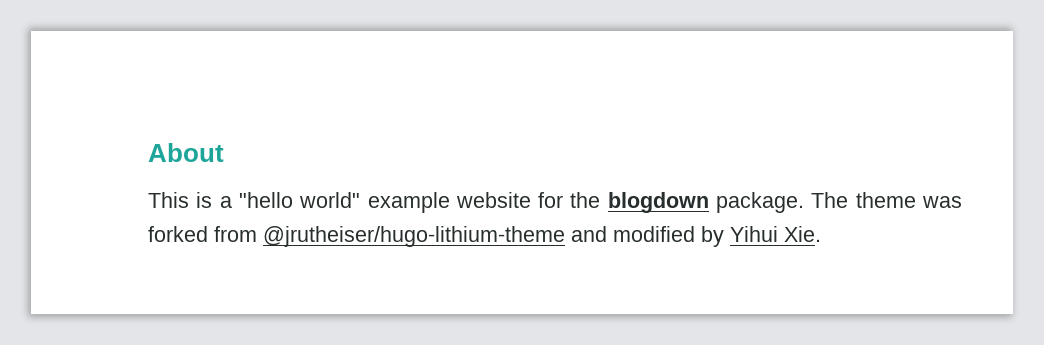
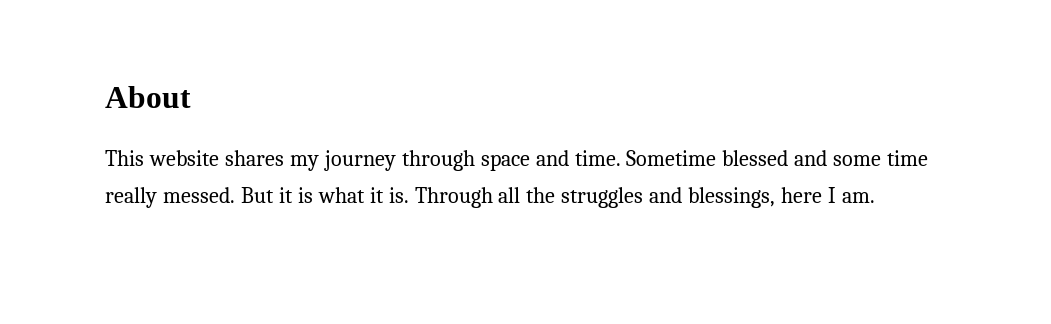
- This is a "hello world" example website for the blogdown package. The theme was forked from @jrutheiser/hugo-lithium-theme and modified by Yihui Xie.
+ This website shares my journey through space and time. Sometime blessed and some time really messed. But it is what it is. Through all the struggles and blessings, here I am.

